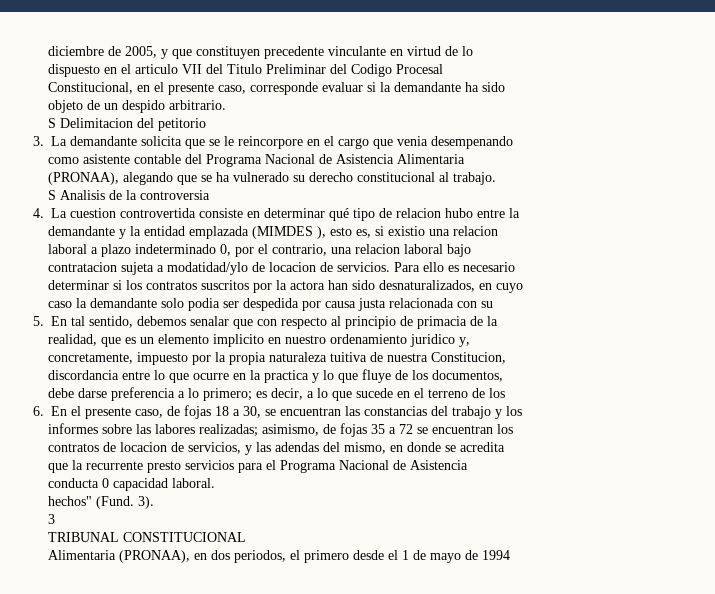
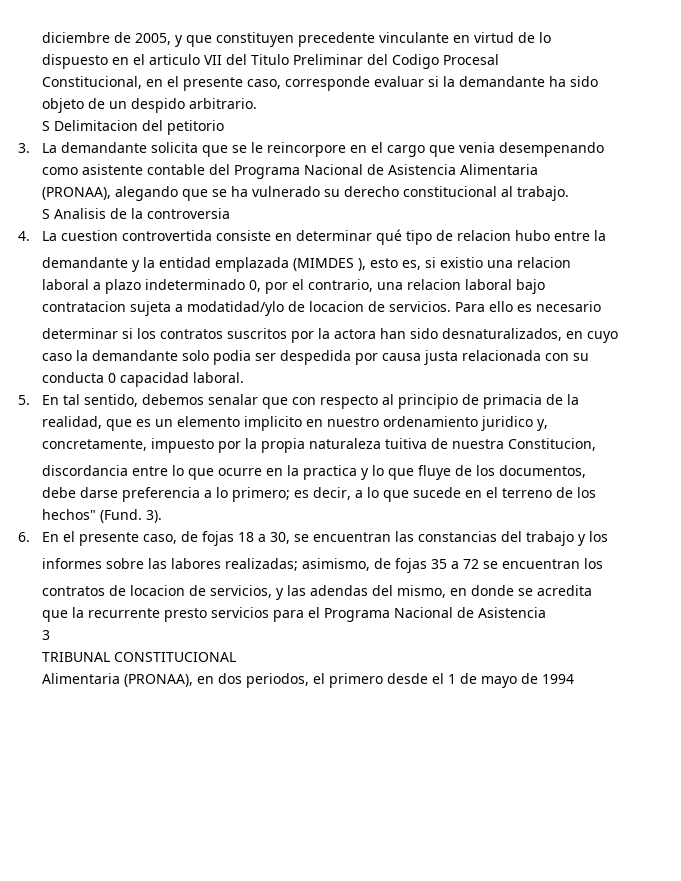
+ conducta 0 capacidad laboral.
+ hechos" (Fund. 3).
- conducta 0 capacidad laboral.
- hechos" (Fund. 3).

